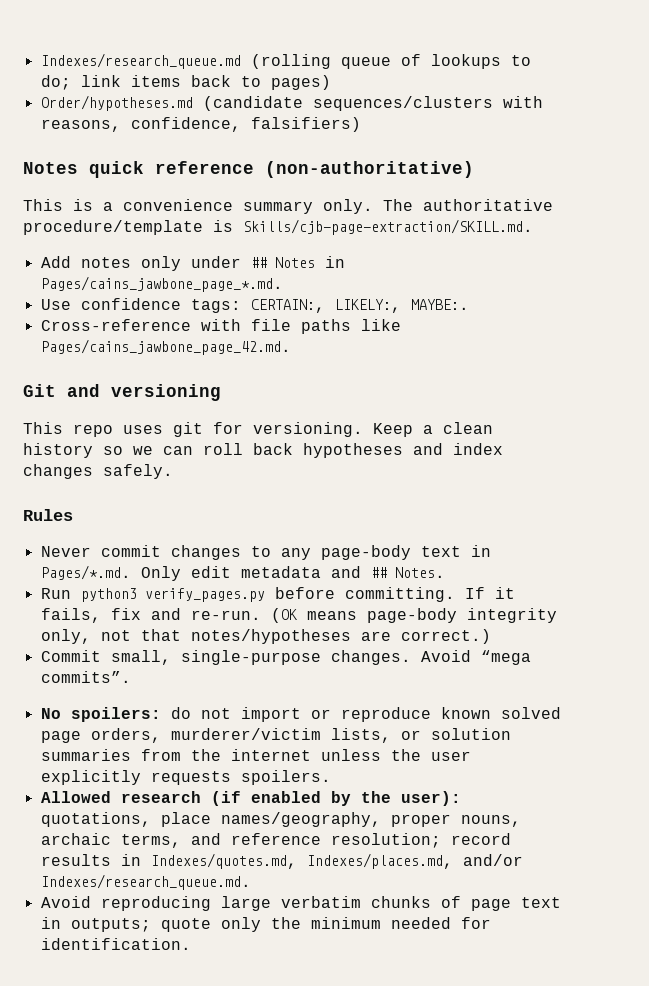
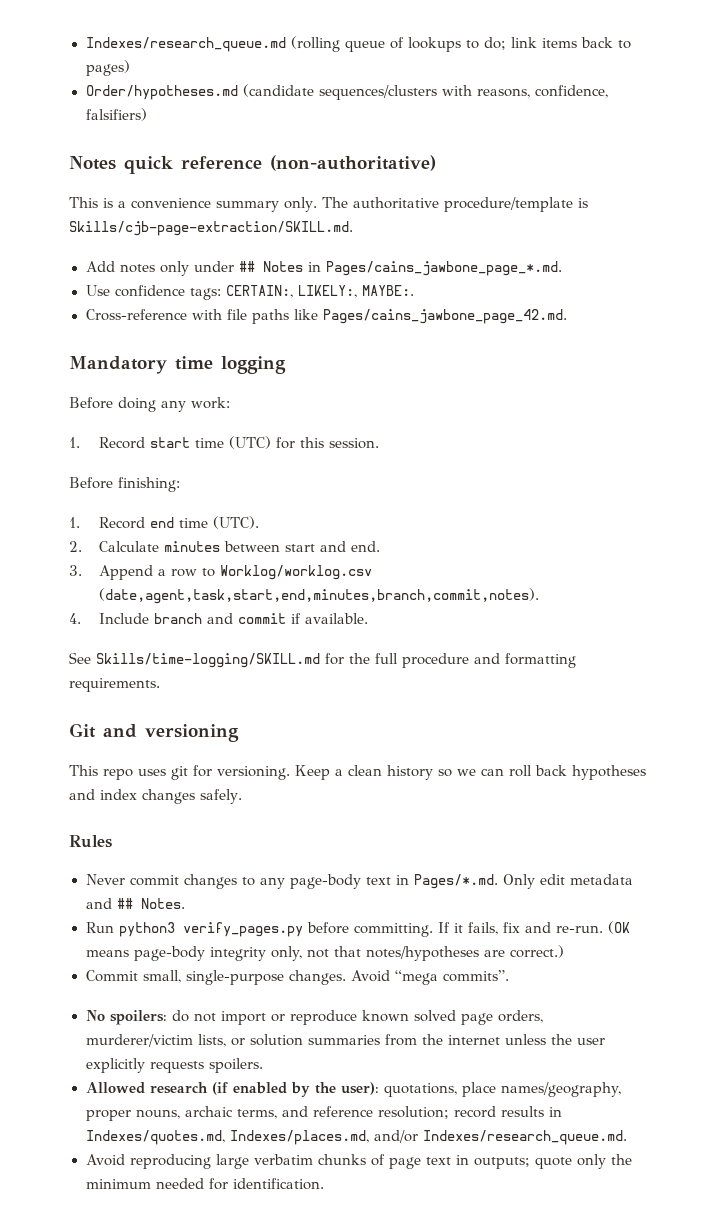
+ Mandatory time logging
+ Before doing any work:
+ 1. Record start time (UTC) for this session.
+ Before finishing:
+ 1. Record end time (UTC).
+ 2. Calculate minutes between start and end.
+ 3. Append a row to Worklog/worklog.csv (date,agent,task,start,end,minutes,branch,commit,notes).
+ 4. Include branch and commit if available.
+ See Skills/time-logging/SKILL.md for the full procedure and formatting requirements.

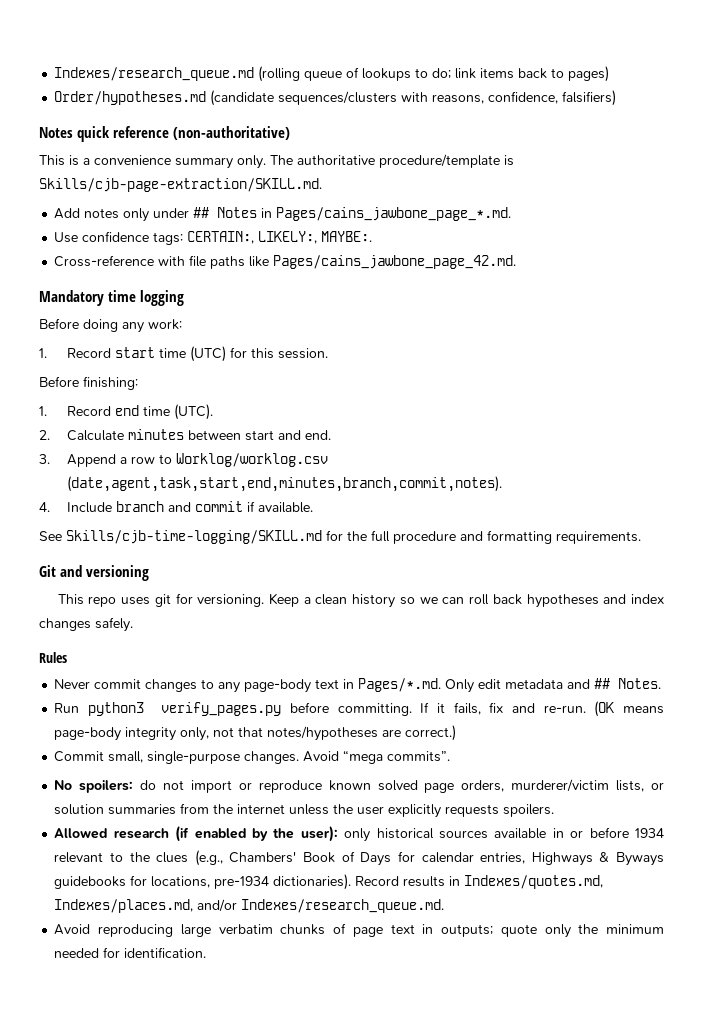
- See Skills/time-logging/SKILL.md for the full procedure and formatting requirements.
+ See Skills/cjb-time-logging/SKILL.md for the full procedure and formatting requirements.
- Allowed research (if enabled by the user): quotations, place names/geography, proper nouns, archaic terms, and reference resolution; record results in Indexes/quotes.md, Indexes/places.md, and/or Indexes/research_queue.md.
+ Allowed research (if enabled by the user): only historical sources available in or before 1934 relevant to the clues (e.g., Chambers' Book of Days for calendar entries, Highways & Byways guidebooks for locations, pre-1934 dictionaries). Record results in Indexes/quotes.md, Indexes/places.md, and/or Indexes/research_queue.md.

